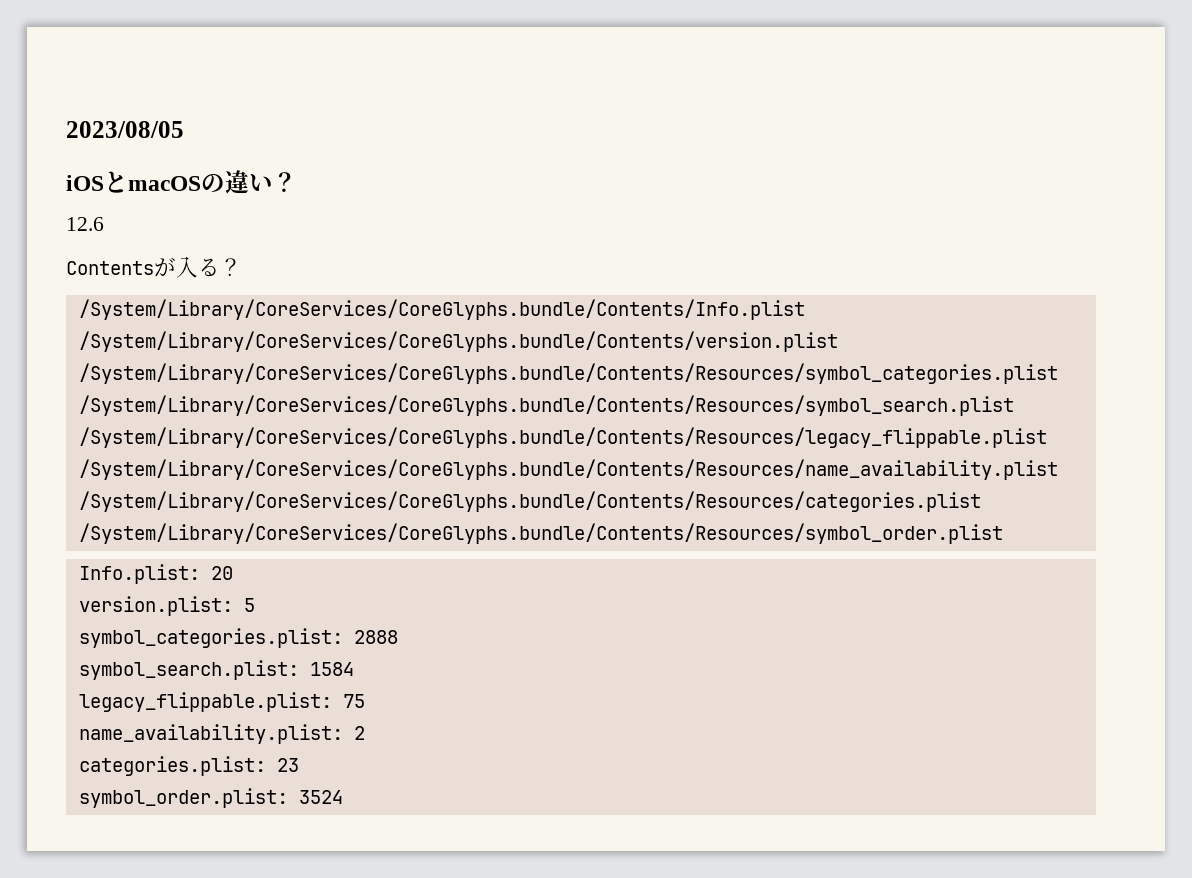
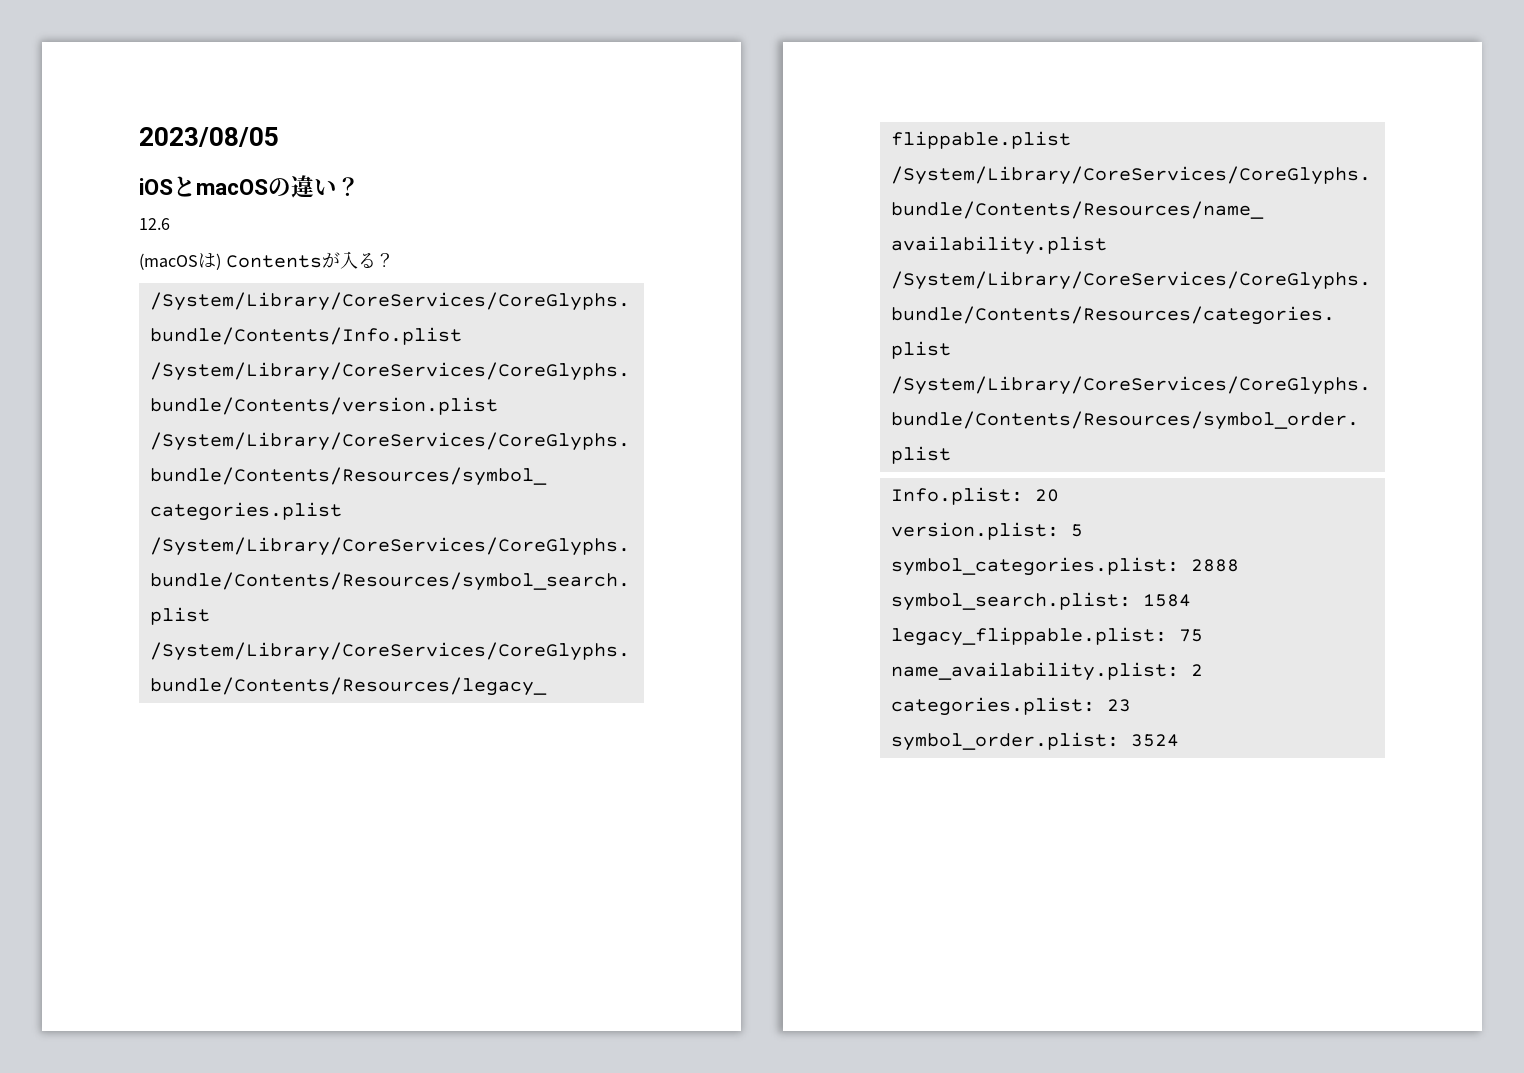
- Contentsが入る？
+ (macOSは) Contentsが入る？

